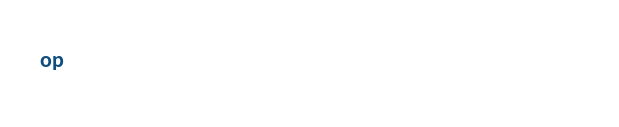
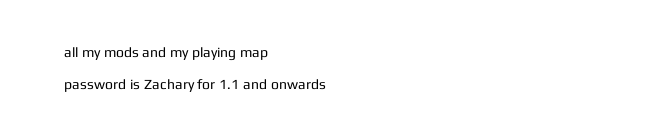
- op
+ all my mods and my playing map
+ password is Zachary for 1.1 and onwards

